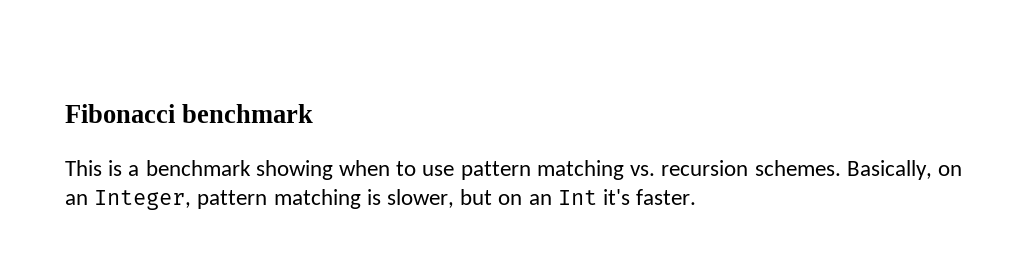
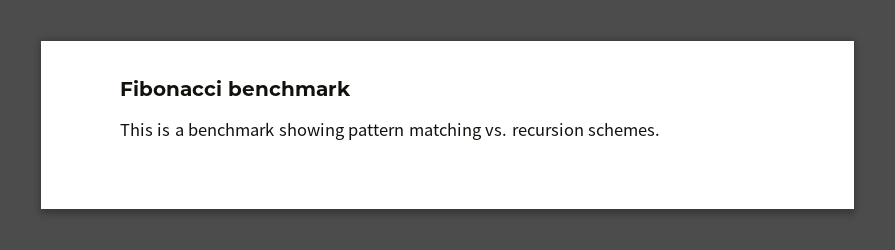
- This is a benchmark showing when to use pattern matching vs. recursion schemes. Basically, on an Integer, pattern matching is slower, but on an Int it's faster.
+ This is a benchmark showing pattern matching vs. recursion schemes.

